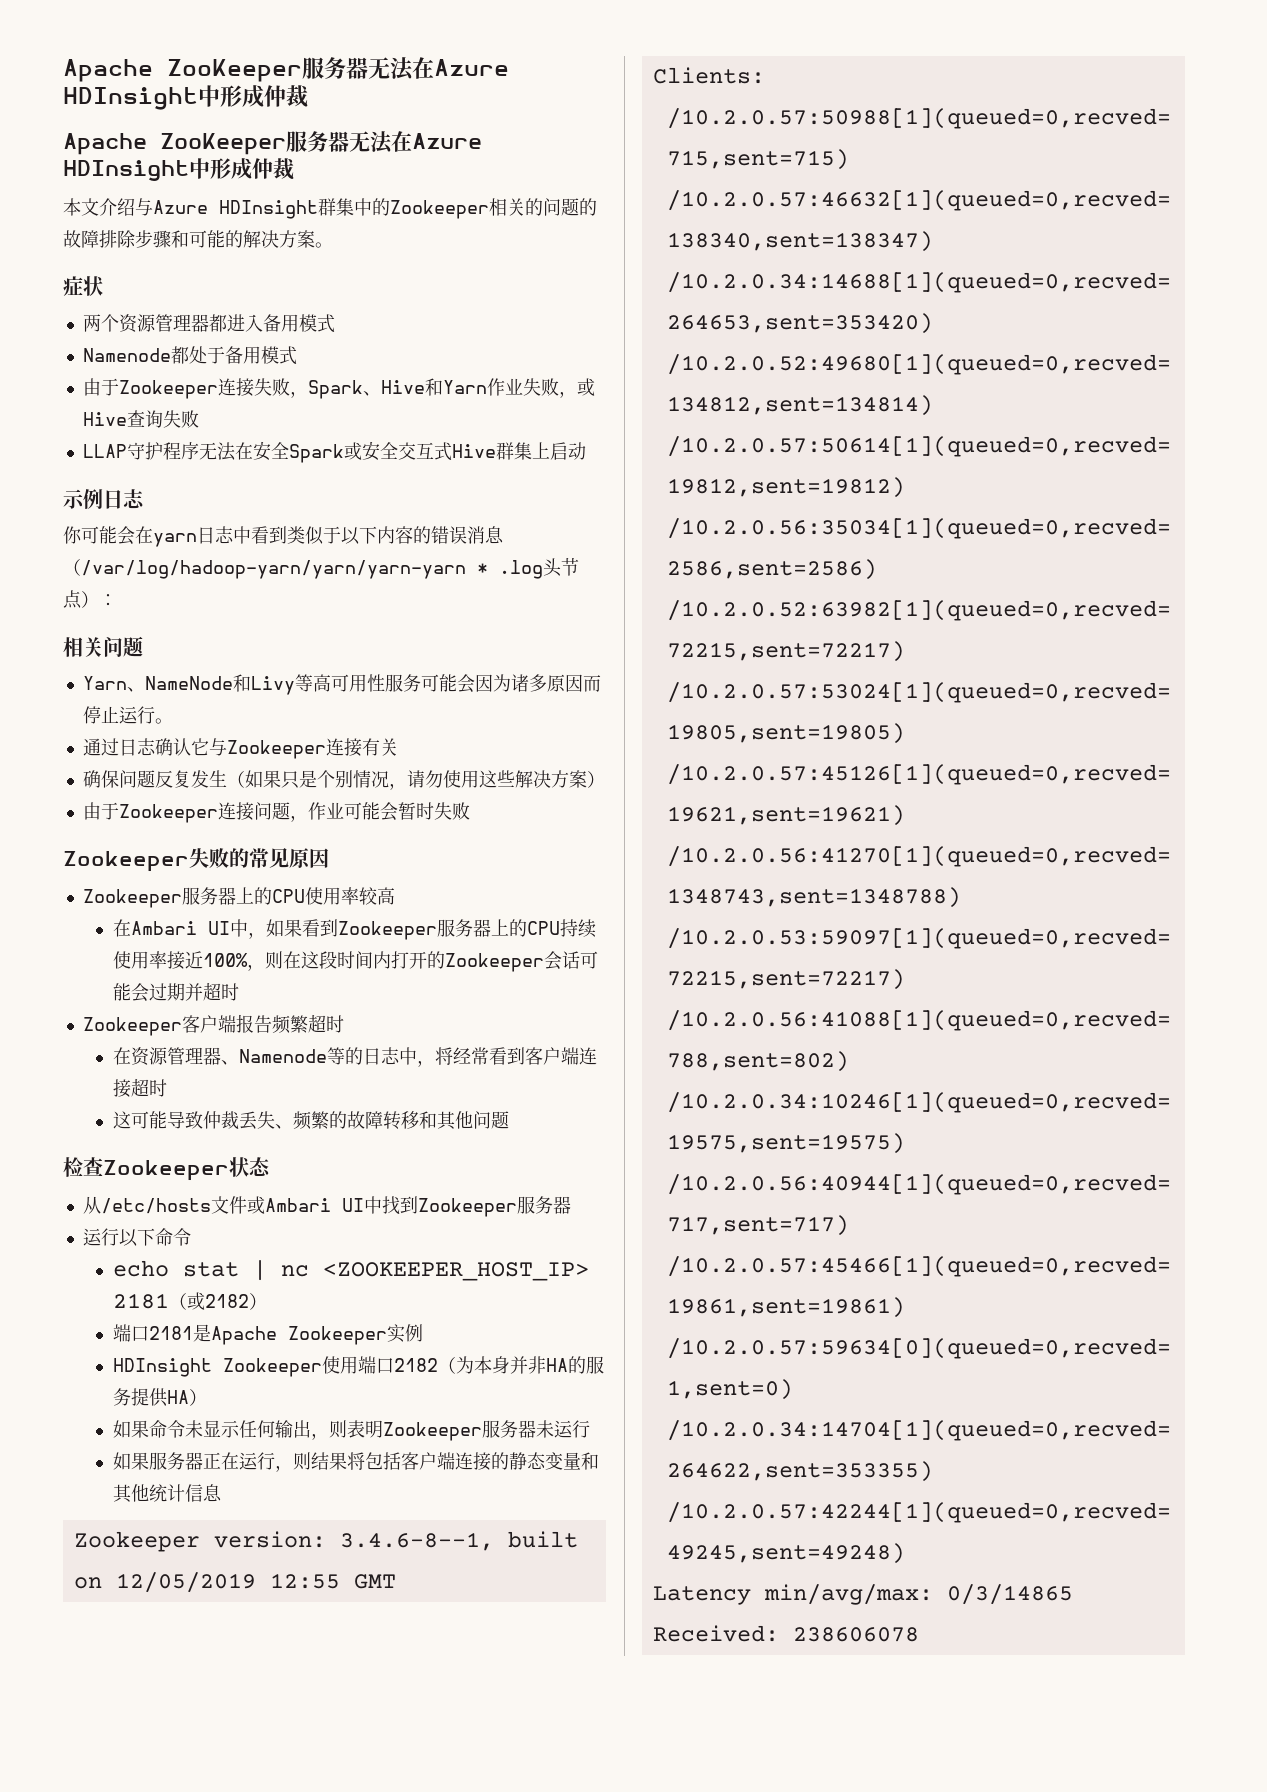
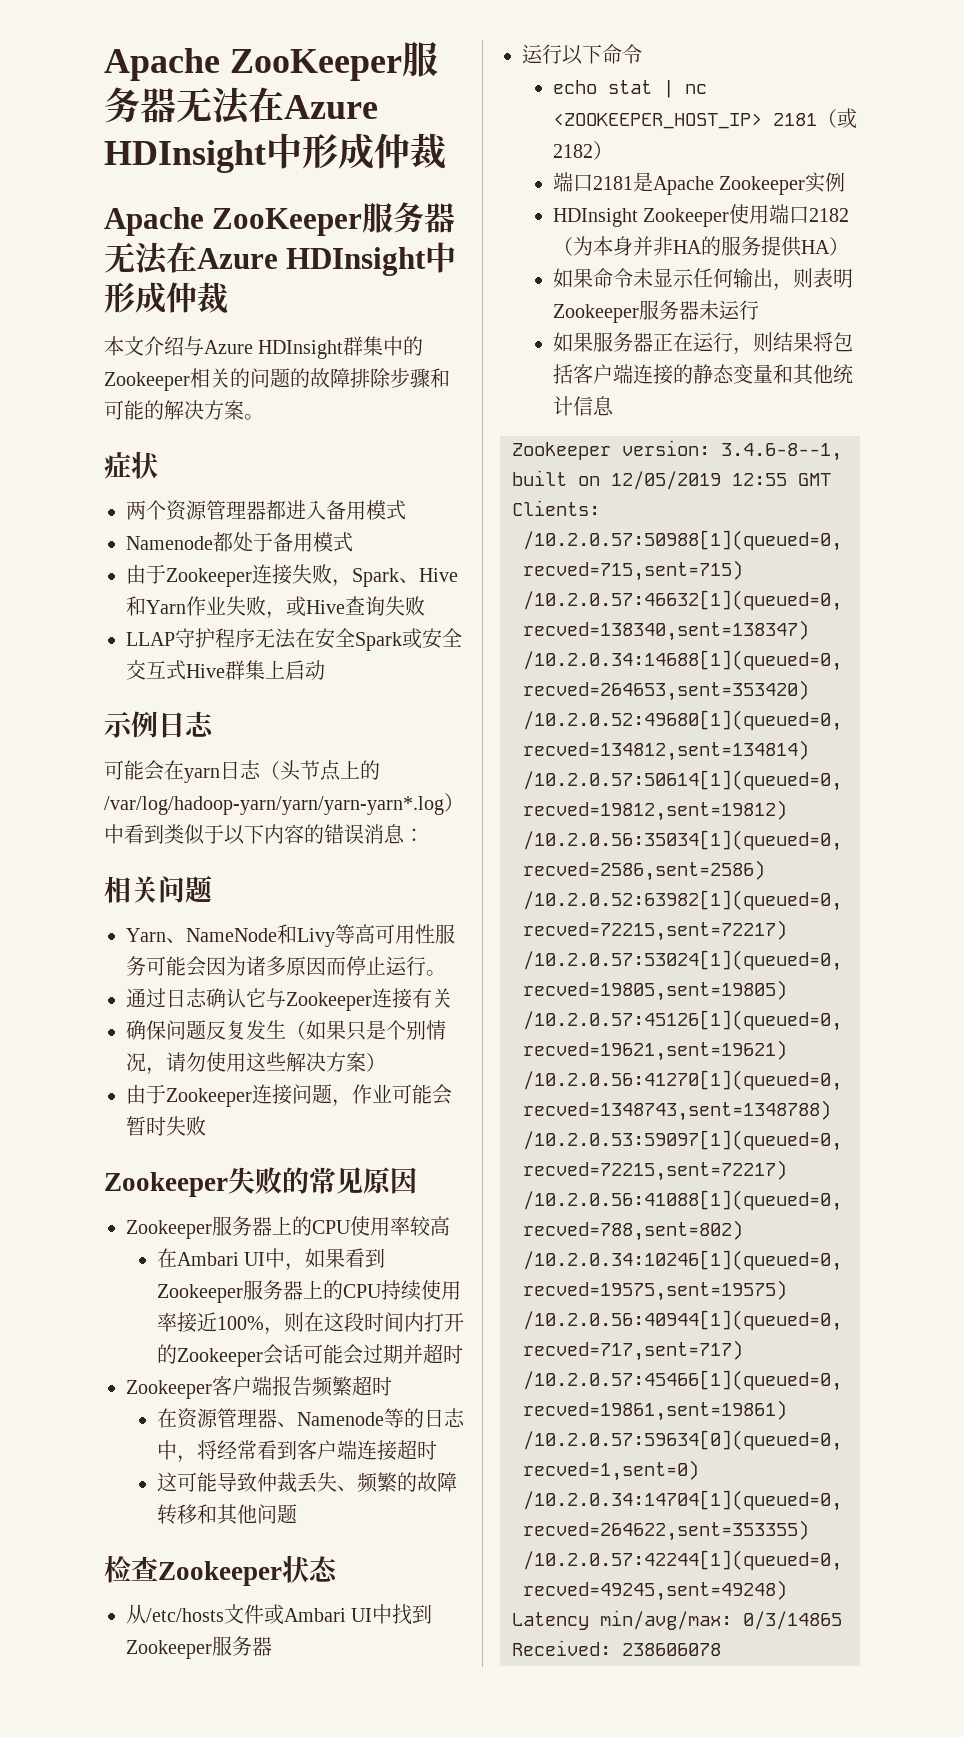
- 你可能会在yarn日志中看到类似于以下内容的错误消息（/var/log/hadoop-yarn/yarn/yarn-yarn * .log头节点）：
+ 可能会在yarn日志（头节点上的/var/log/hadoop-yarn/yarn/yarn-yarn*.log）中看到类似于以下内容的错误消息：

